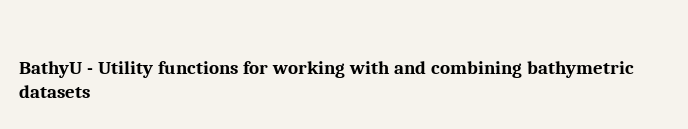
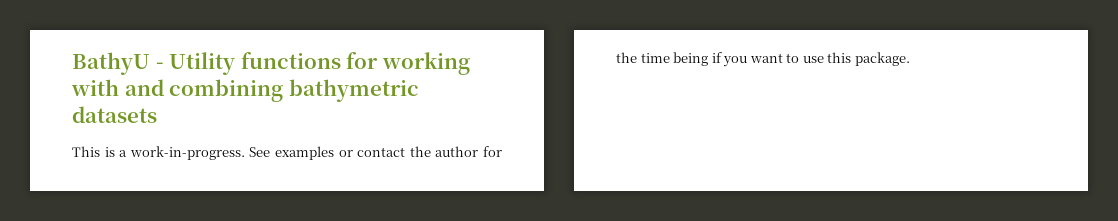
+ This is a work-in-progress. See examples or contact the author for the time being if you want to use this package.

